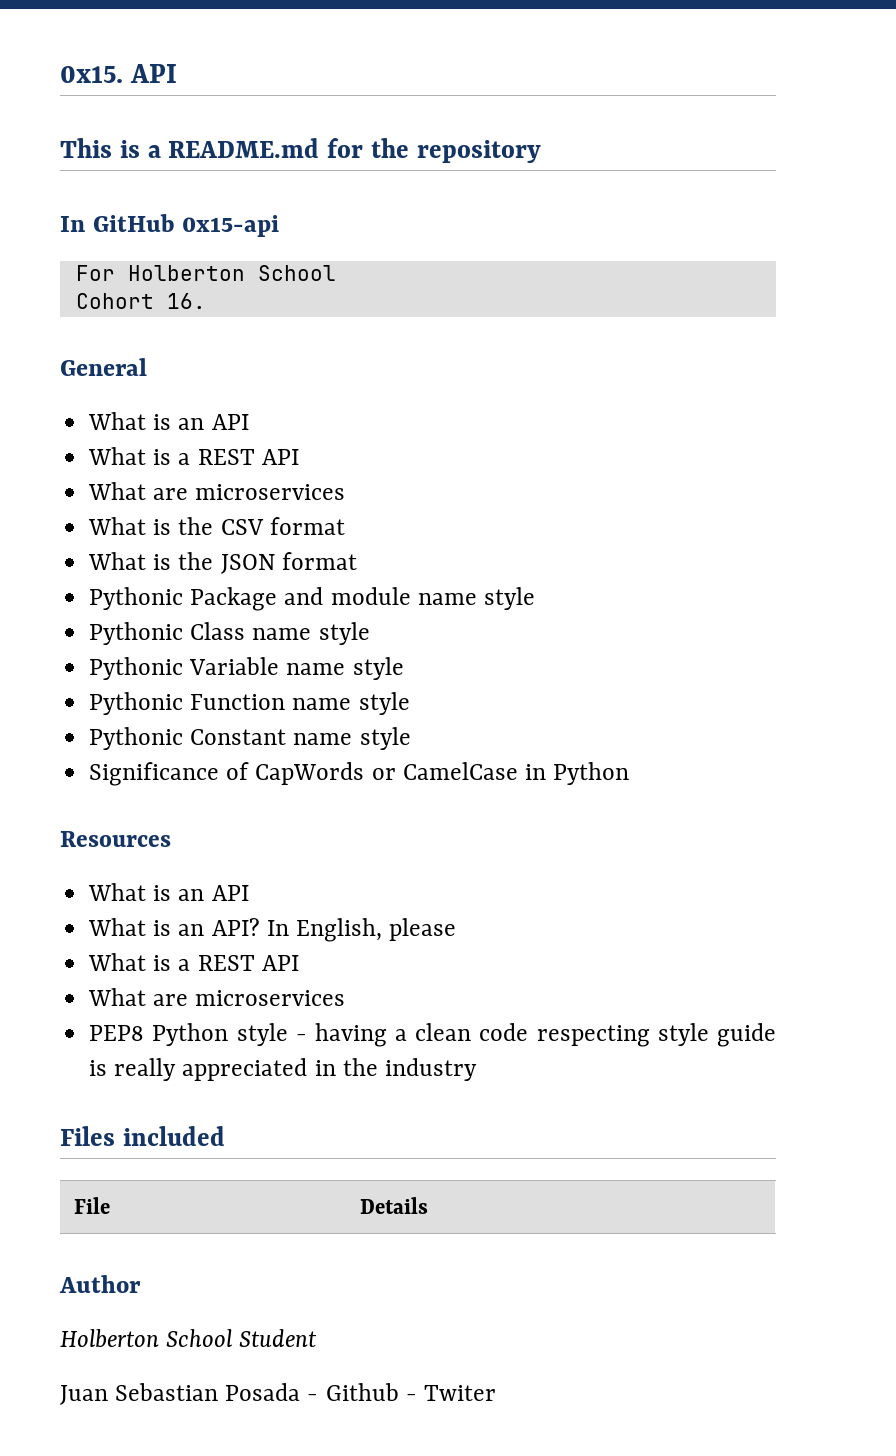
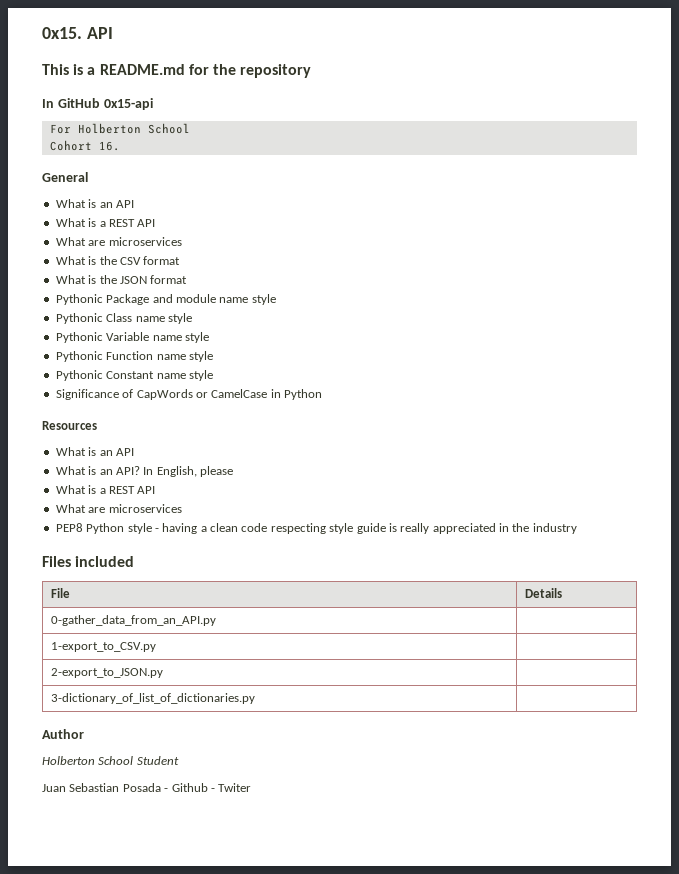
+ 0-gather_data_from_an_API.py |
+ 1-export_to_CSV.py |
+ 2-export_to_JSON.py |
+ 3-dictionary_of_list_of_dictionaries.py |

